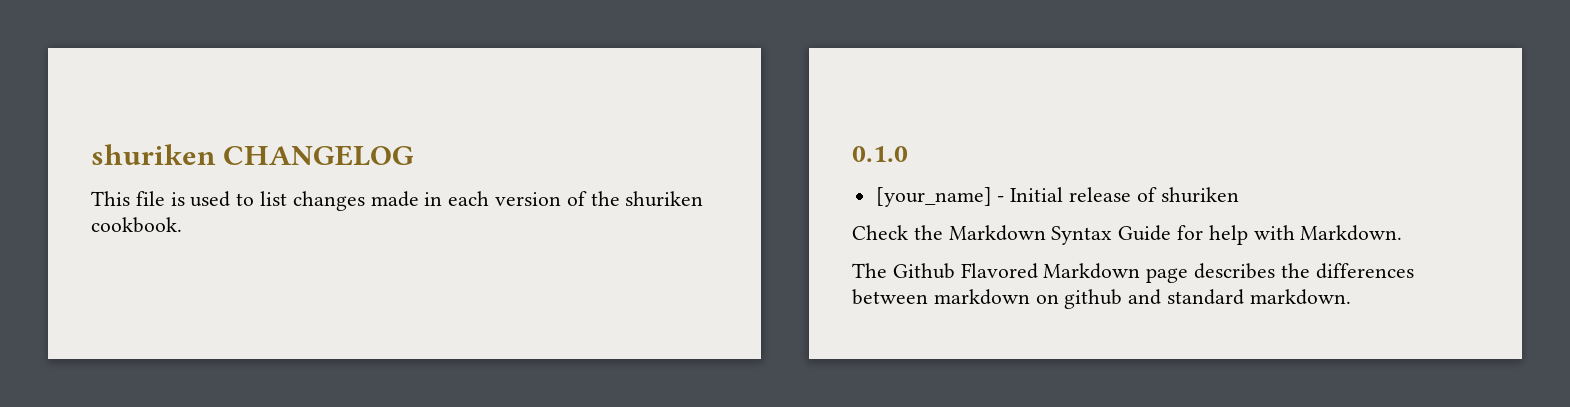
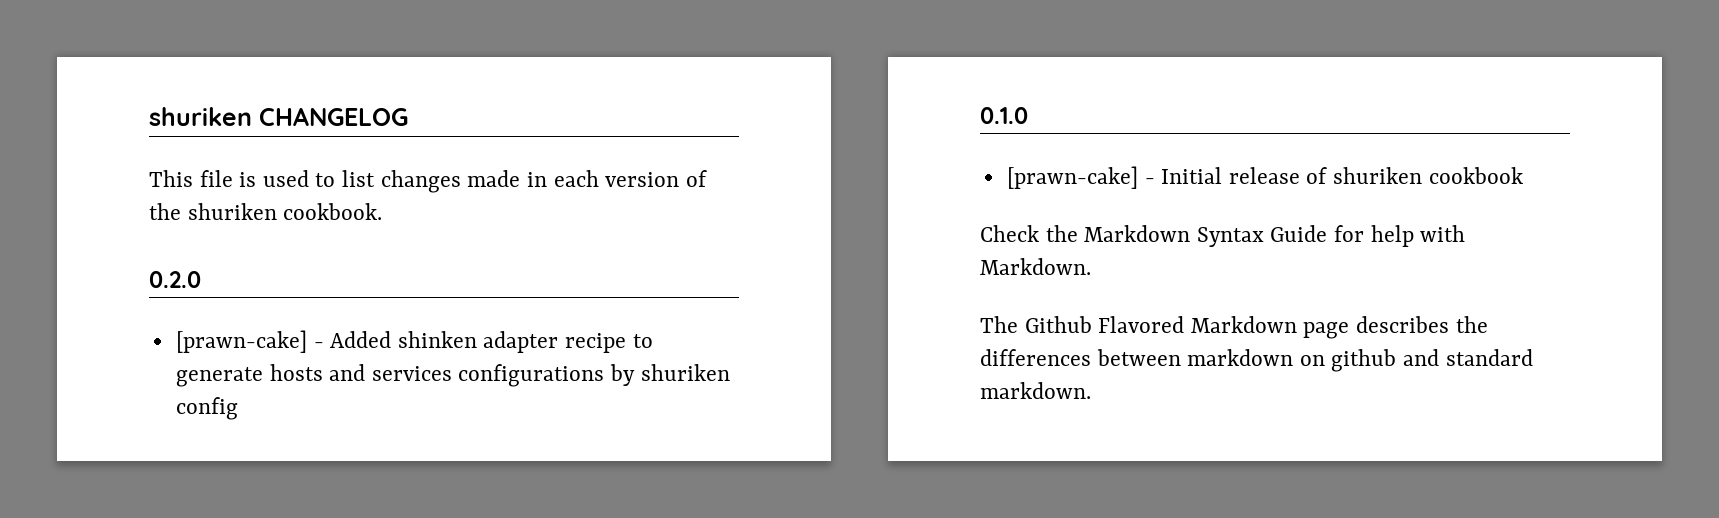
+ 0.2.0
+ [prawn-cake] - Added shinken adapter recipe to generate hosts and services configurations by shuriken config
- [your_name] - Initial release of shuriken
+ [prawn-cake] - Initial release of shuriken cookbook

